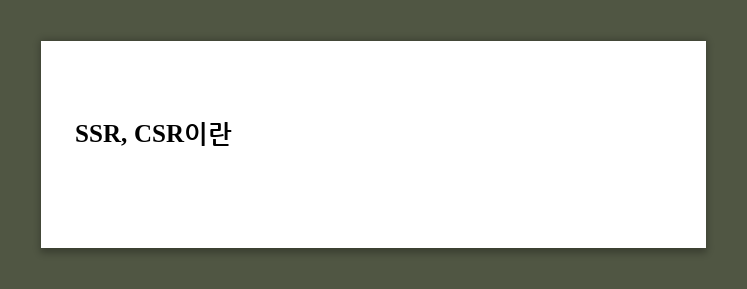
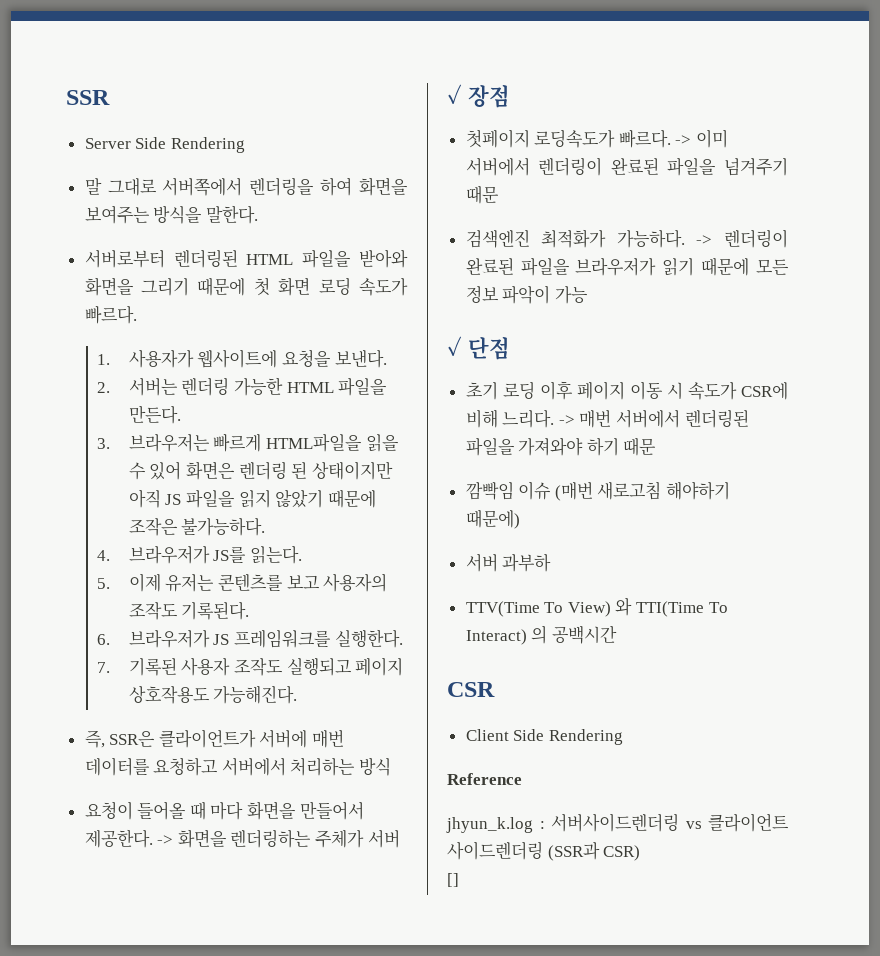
- SSR, CSR이란
+ SSR
+ Server Side Rendering
+ 말 그대로 서버쪽에서 렌더링을 하여 화면을 보여주는 방식을 말한다.
+ 서버로부터 렌더링된 HTML 파일을 받아와 화면을 그리기 때문에 첫 화면 로딩 속도가 빠르다.
+ 1. 사용자가 웹사이트에 요청을 보낸다.
+ 2. 서버는 렌더링 가능한 HTML 파일을 만든다.
+ 3. 브라우저는 빠르게 HTML파일을 읽을 수 있어 화면은 렌더링 된 상태이지만 아직 JS 파일을 읽지 않았기 때문에 조작은 불가능하다.
+ 4. 브라우저가 JS를 읽는다.
+ 5. 이제 유저는 콘텐츠를 보고 사용자의 조작도 기록된다.
+ 6. 브라우저가 JS 프레임워크를 실행한다.
+ 7. 기록된 사용자 조작도 실행되고 페이지 상호작용도 가능해진다.
+ 즉, SSR은 클라이언트가 서버에 매번 데이터를 요청하고 서버에서 처리하는 방식
+ 요청이 들어올 때 마다 화면을 만들어서 제공한다. -> 화면을 렌더링하는 주체가 서버
+ ✓ 장점
+ 첫페이지 로딩속도가 빠르다. -> 이미 서버에서 렌더링이 완료된 파일을 넘겨주기 때문
+ 검색엔진 최적화가 가능하다. -> 렌더링이 완료된 파일을 브라우저가 읽기 때문에 모든 정보 파악이 가능
+ ✓ 단점
+ 초기 로딩 이후 페이지 이동 시 속도가 CSR에 비해 느리다. -> 매번 서버에서 렌더링된 파일을 가져와야 하기 때문
+ 깜빡임 이슈 (매번 새로고침 해야하기 때문에)
+ 서버 과부하
+ TTV(Time To View) 와 TTI(Time To Interact) 의 공백시간
+ CSR
+ Client Side Rendering
+ Reference
+ jhyun_k.log : 서버사이드렌더링 vs 클라이언트 사이드렌더링 (SSR과 CSR)
+ []

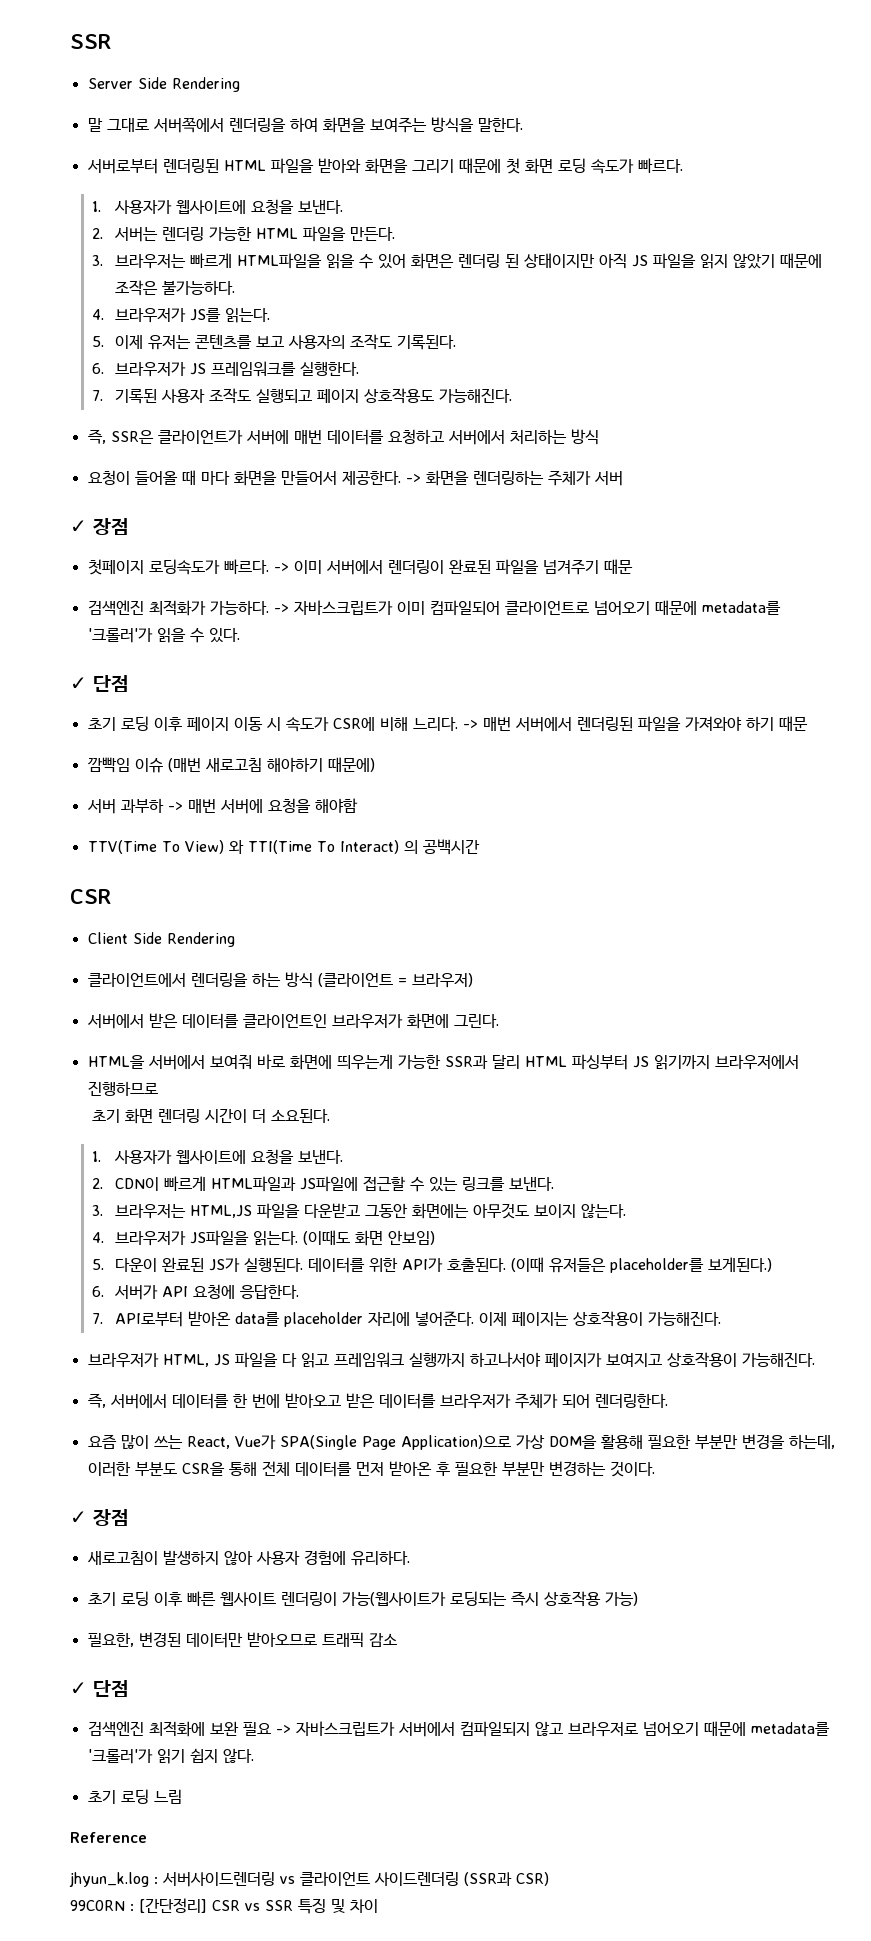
- -> 렌더링이 완료된 파일을 브라우저가 읽기 때문에 모든 정보 파악이 가능
+ -> 자바스크립트가 이미 컴파일되어 클라이언트로 넘어오기 때문에 metadata를 '크롤러'가 읽을 수 있다.
- 서버 과부하
+ 서버 과부하 -> 매번 서버에 요청을 해야함
+ 클라이언트에서 렌더링을 하는 방식 (클라이언트 = 브라우저)
+ 서버에서 받은 데이터를 클라이언트인 브라우저가 화면에 그린다.
+ HTML을 서버에서 보여줘 바로 화면에 띄우는게 가능한 SSR과 달리 HTML 파싱부터 JS 읽기까지 브라우저에서 진행하므로
+ 초기 화면 렌더링 시간이 더 소요된다.
+ 1. 사용자가 웹사이트에 요청을 보낸다.
+ 2. CDN이 빠르게 HTML파일과 JS파일에 접근할 수 있는 링크를 보낸다.
+ 3. 브라우저는 HTML,JS 파일을 다운받고 그동안 화면에는 아무것도 보이지 않는다.
+ 4. 브라우저가 JS파일을 읽는다. (이때도 화면 안보임)
+ 5. 다운이 완료된 JS가 실행된다. 데이터를 위한 API가 호출된다. (이때 유저들은 placeholder를 보게된다.)
+ 6. 서버가 API 요청에 응답한다.
+ 7. API로부터 받아온 data를 placeholder 자리에 넣어준다. 이제 페이지는 상호작용이 가능해진다.
+ 브라우저가 HTML, JS 파일을 다 읽고 프레임워크 실행까지 하고나서야 페이지가 보여지고 상호작용이 가능해진다.
+ 즉, 서버에서 데이터를 한 번에 받아오고 받은 데이터를 브라우저가 주체가 되어 렌더링한다.
+ 요즘 많이 쓰는 React, Vue가 SPA(Single Page Application)으로 가상 DOM을 활용해 필요한 부분만 변경을 하는데, 이러한 부분도 CSR을 통해 전체 데이터를 먼저 받아온 후 필요한 부분만 변경하는 것이다.
+ ✓ 장점
+ 새로고침이 발생하지 않아 사용자 경험에 유리하다.
+ 초기 로딩 이후 빠른 웹사이트 렌더링이 가능(웹사이트가 로딩되는 즉시 상호작용 가능)
+ 필요한, 변경된 데이터만 받아오므로 트래픽 감소
+ ✓ 단점
+ 검색엔진 최적화에 보완 필요 -> 자바스크립트가 서버에서 컴파일되지 않고 브라우저로 넘어오기 때문에 metadata를 '크롤러'가 읽기 쉽지 않다.
+ 초기 로딩 느림
- []
+ 99C0RN : [간단정리] CSR vs SSR 특징 및 차이

